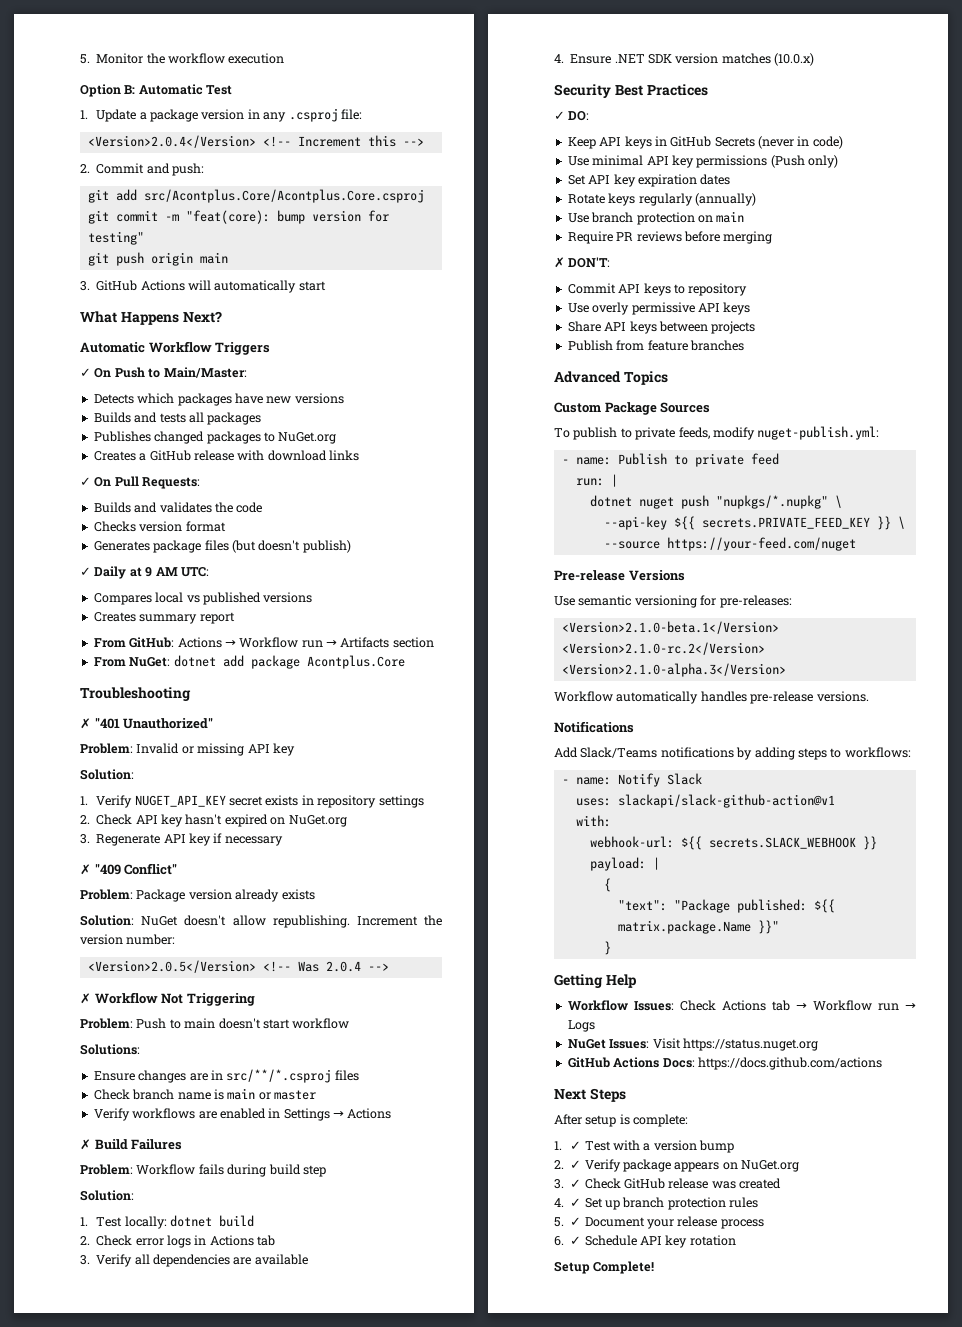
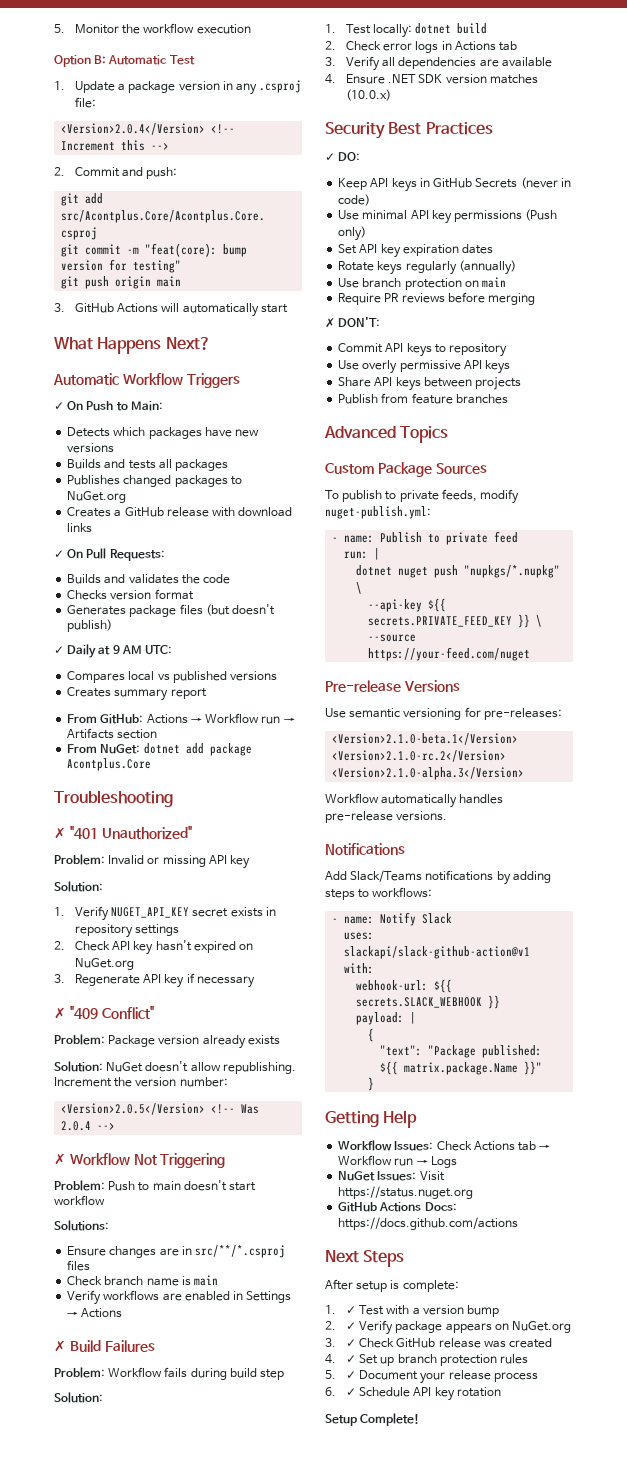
- ✓ On Push to Main/Master:
+ ✓ On Push to Main:
- Check branch name is main or master
+ Check branch name is main

